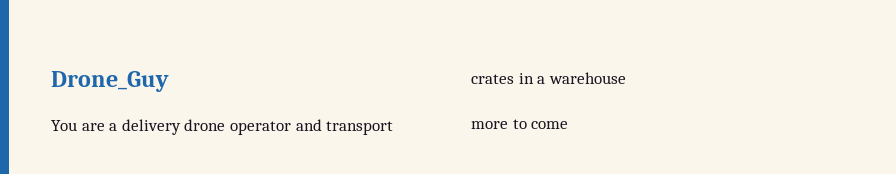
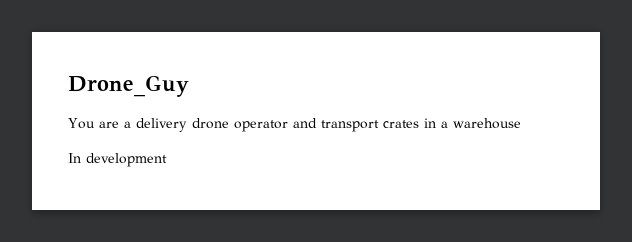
- more to come
+ In development

